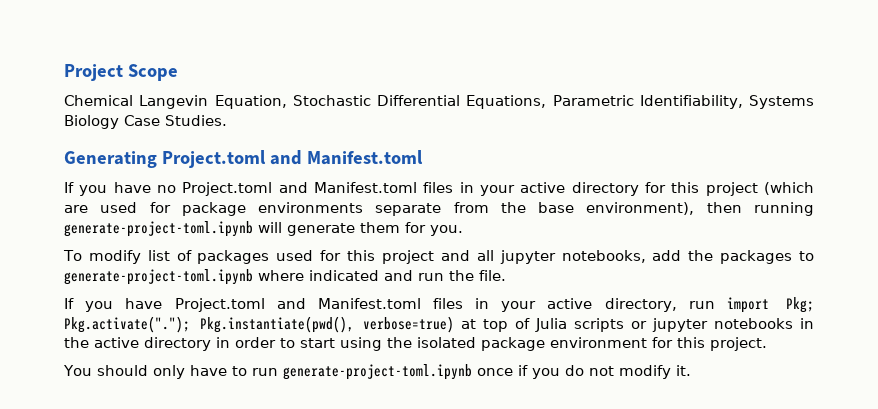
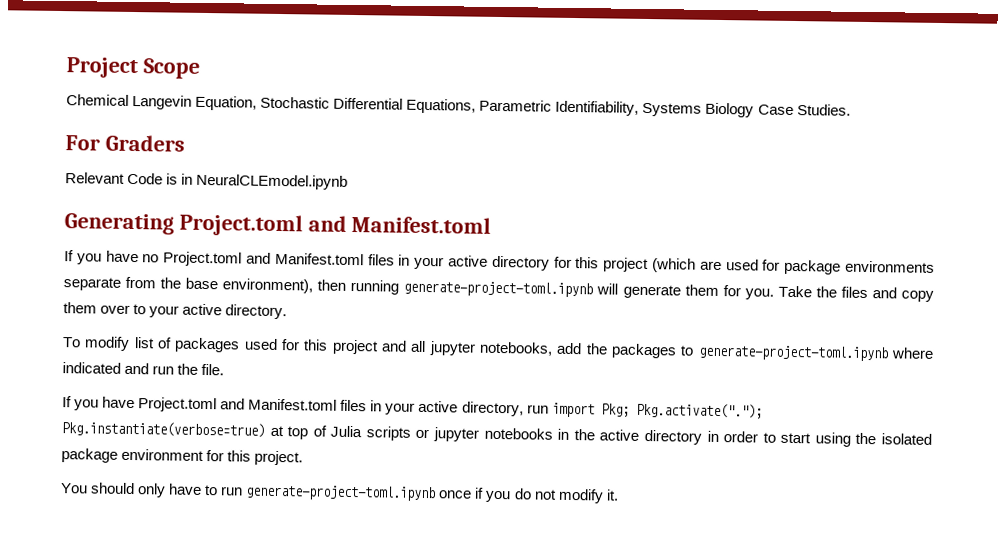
+ For Graders
+ Relevant Code is in NeuralCLEmodel.ipynb
+ Take the files and copy them over to your active directory.
- If you have Project.toml and Manifest.toml files in your active directory, run import Pkg; Pkg.activate("."); Pkg.instantiate(pwd(), verbose=true) at top of Julia scripts or jupyter notebooks in the active directory in order to start using the isolated package environment for this project.
+ If you have Project.toml and Manifest.toml files in your active directory, run import Pkg; Pkg.activate("."); Pkg.instantiate(verbose=true) at top of Julia scripts or jupyter notebooks in the active directory in order to start using the isolated package environment for this project.

